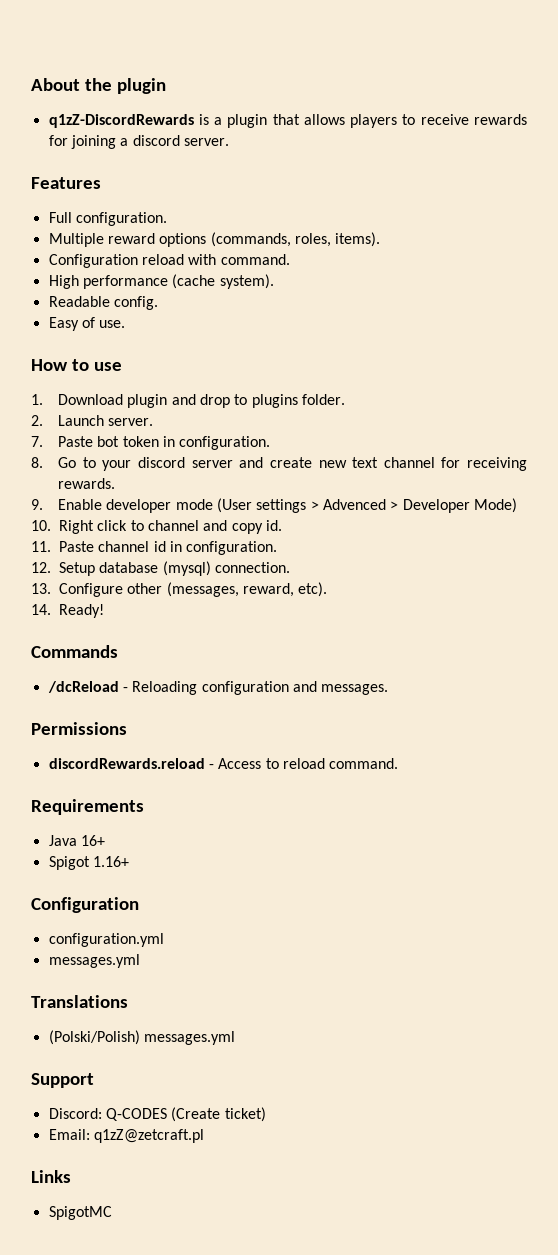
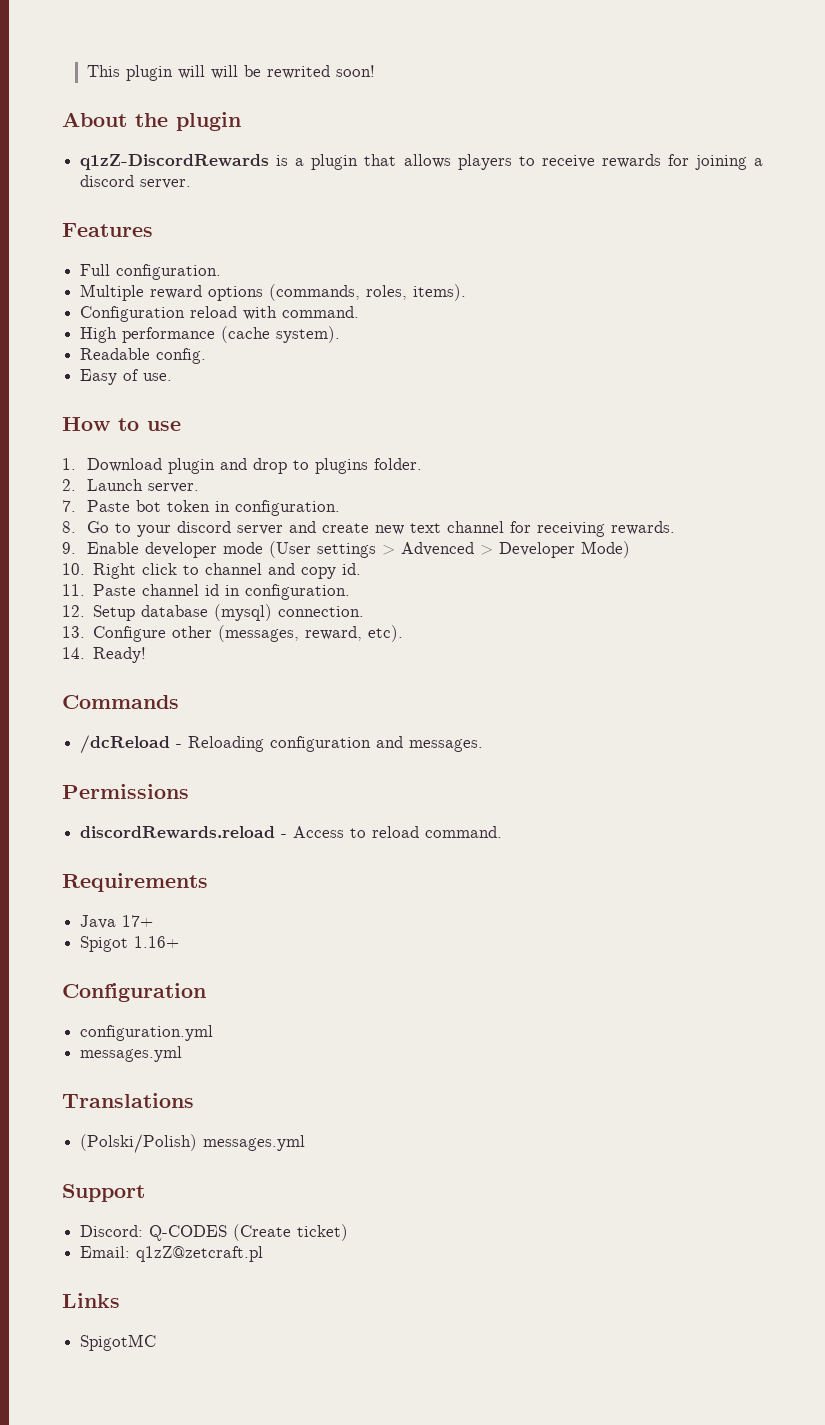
+ This plugin will will be rewrited soon!
- Java 16+
+ Java 17+

